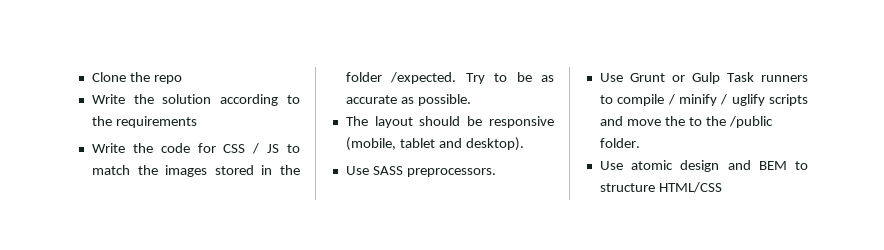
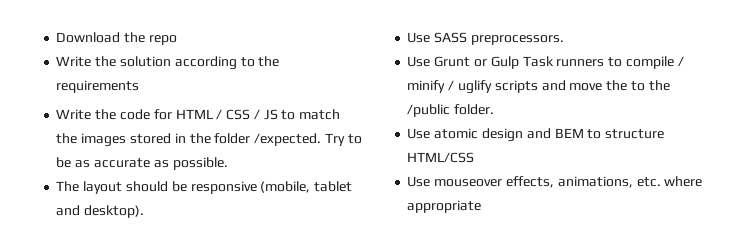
- Clone the repo
+ Download the repo
- Write the code for CSS / JS to match the images stored in the folder /expected.
+ Write the code for HTML / CSS / JS to match the images stored in the folder /expected.
+ Use mouseover effects, animations, etc. where appropriate

